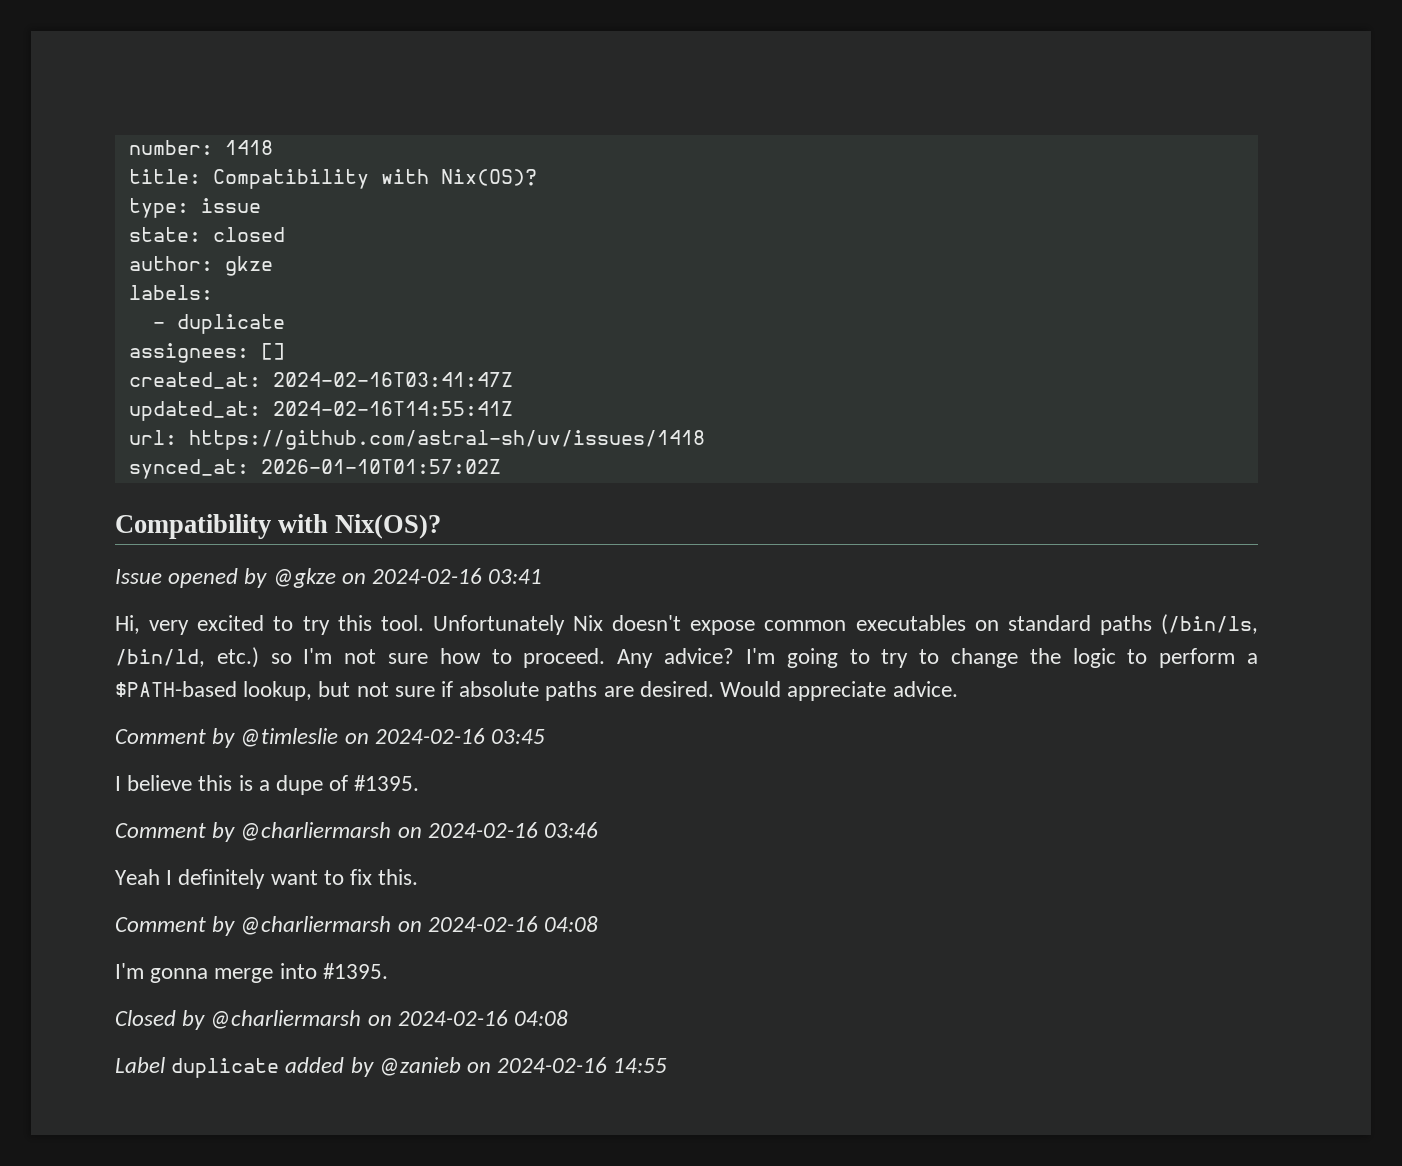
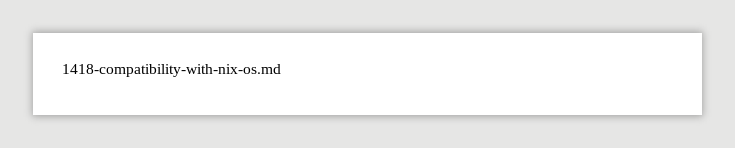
- number: 1418
- title: Compatibility with Nix(OS)?
- type: issue
- state: closed
- author: gkze
- labels:
- - duplicate
- assignees: []
- created_at: 2024-02-16T03:41:47Z
- updated_at: 2024-02-16T14:55:41Z
- url: https://github.com/astral-sh/uv/issues/1418
- synced_at: 2026-01-10T01:57:02Z
- Compatibility with Nix(OS)?
- Issue opened by @gkze on 2024-02-16 03:41
- Hi, very excited to try this tool. Unfortunately Nix doesn't expose common executables on standard paths (/bin/ls, /bin/ld, etc.) so I'm not sure how to proceed. Any advice? I'm going to try to change the logic to perform a $PATH-based lookup, but not sure if absolute paths are desired. Would appreciate advice.
- Comment by @timleslie on 2024-02-16 03:45
- I believe this is a dupe of #1395.
- Comment by @charliermarsh on 2024-02-16 03:46
- Yeah I definitely want to fix this.
- Comment by @charliermarsh on 2024-02-16 04:08
- I'm gonna merge into #1395.
- Closed by @charliermarsh on 2024-02-16 04:08
- Label duplicate added by @zanieb on 2024-02-16 14:55
+ 1418-compatibility-with-nix-os.md

